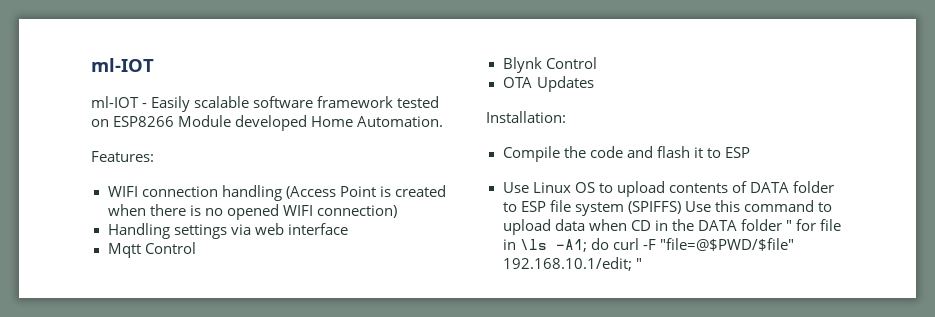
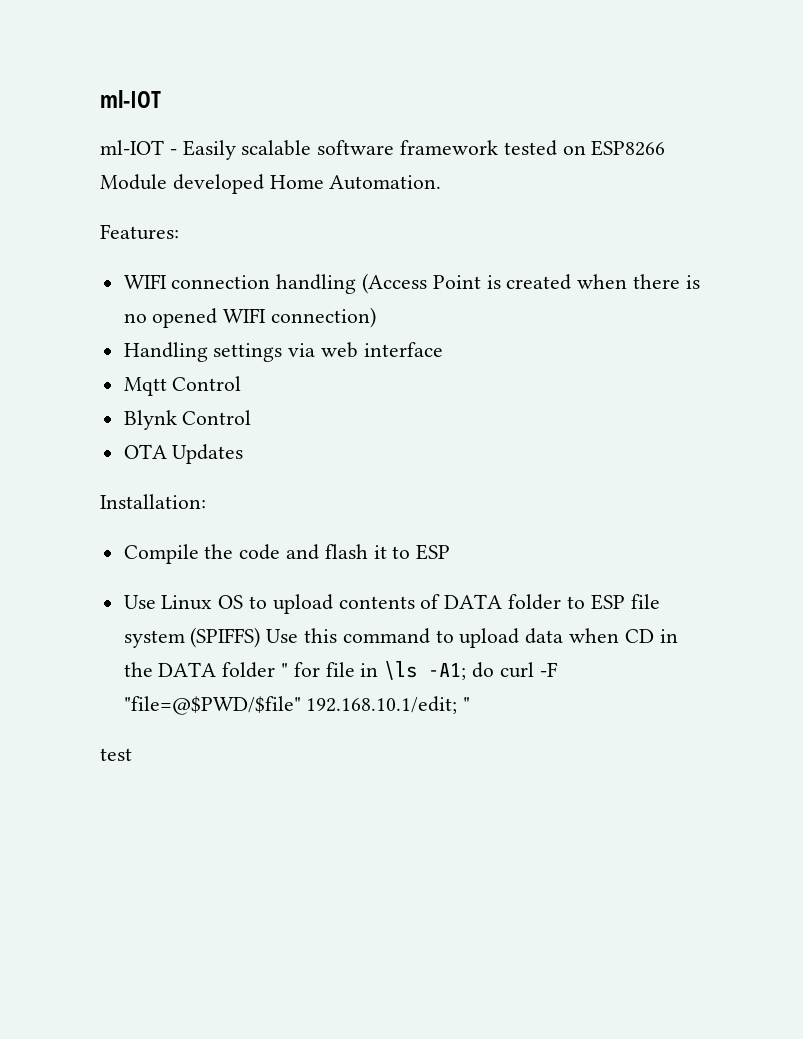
+ test

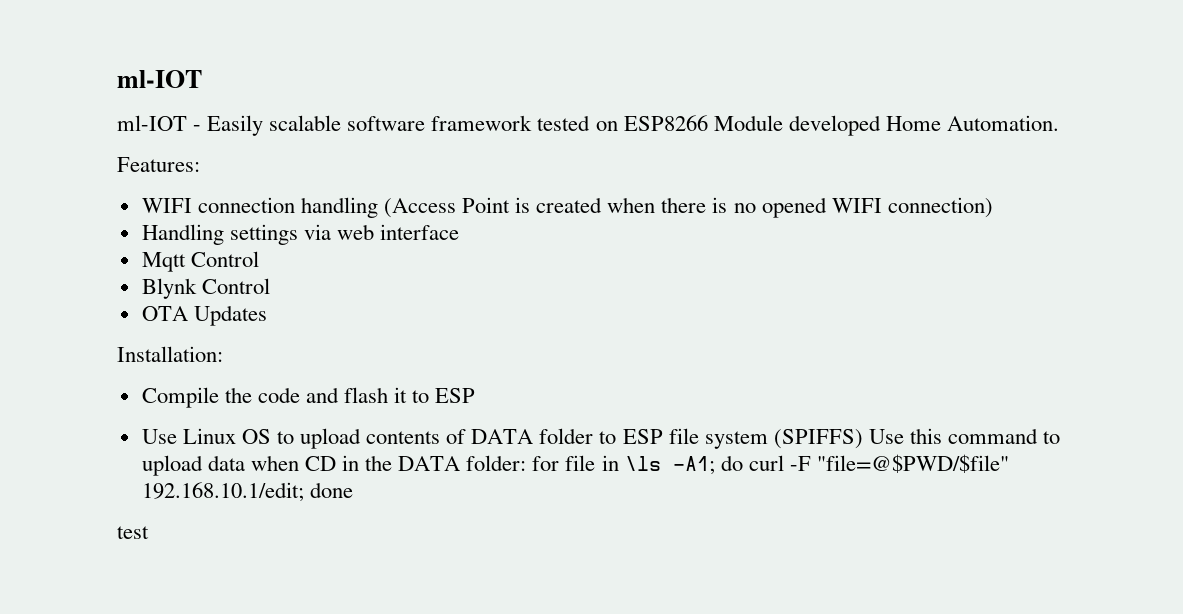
- Use Linux OS to upload contents of DATA folder to ESP file system (SPIFFS) Use this command to upload data when CD in the DATA folder " for file in \ls -A1; do curl -F "file=@$PWD/$file" 192.168.10.1/edit; "
+ Use Linux OS to upload contents of DATA folder to ESP file system (SPIFFS) Use this command to upload data when CD in the DATA folder: for file in \ls -A1; do curl -F "file=@$PWD/$file" 192.168.10.1/edit; done

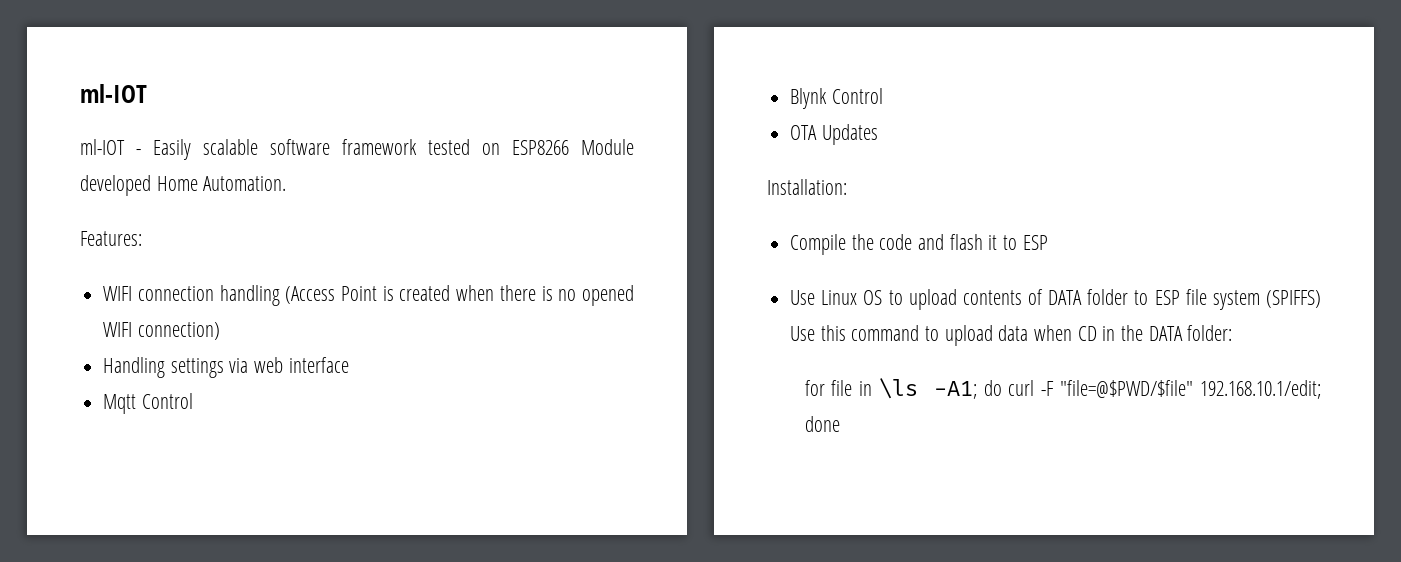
- Use Linux OS to upload contents of DATA folder to ESP file system (SPIFFS) Use this command to upload data when CD in the DATA folder: for file in \ls -A1; do curl -F "file=@$PWD/$file" 192.168.10.1/edit; done
+ Use Linux OS to upload contents of DATA folder to ESP file system (SPIFFS) Use this command to upload data when CD in the DATA folder:
+ for file in \ls -A1; do curl -F "file=@$PWD/$file" 192.168.10.1/edit; done
- test

